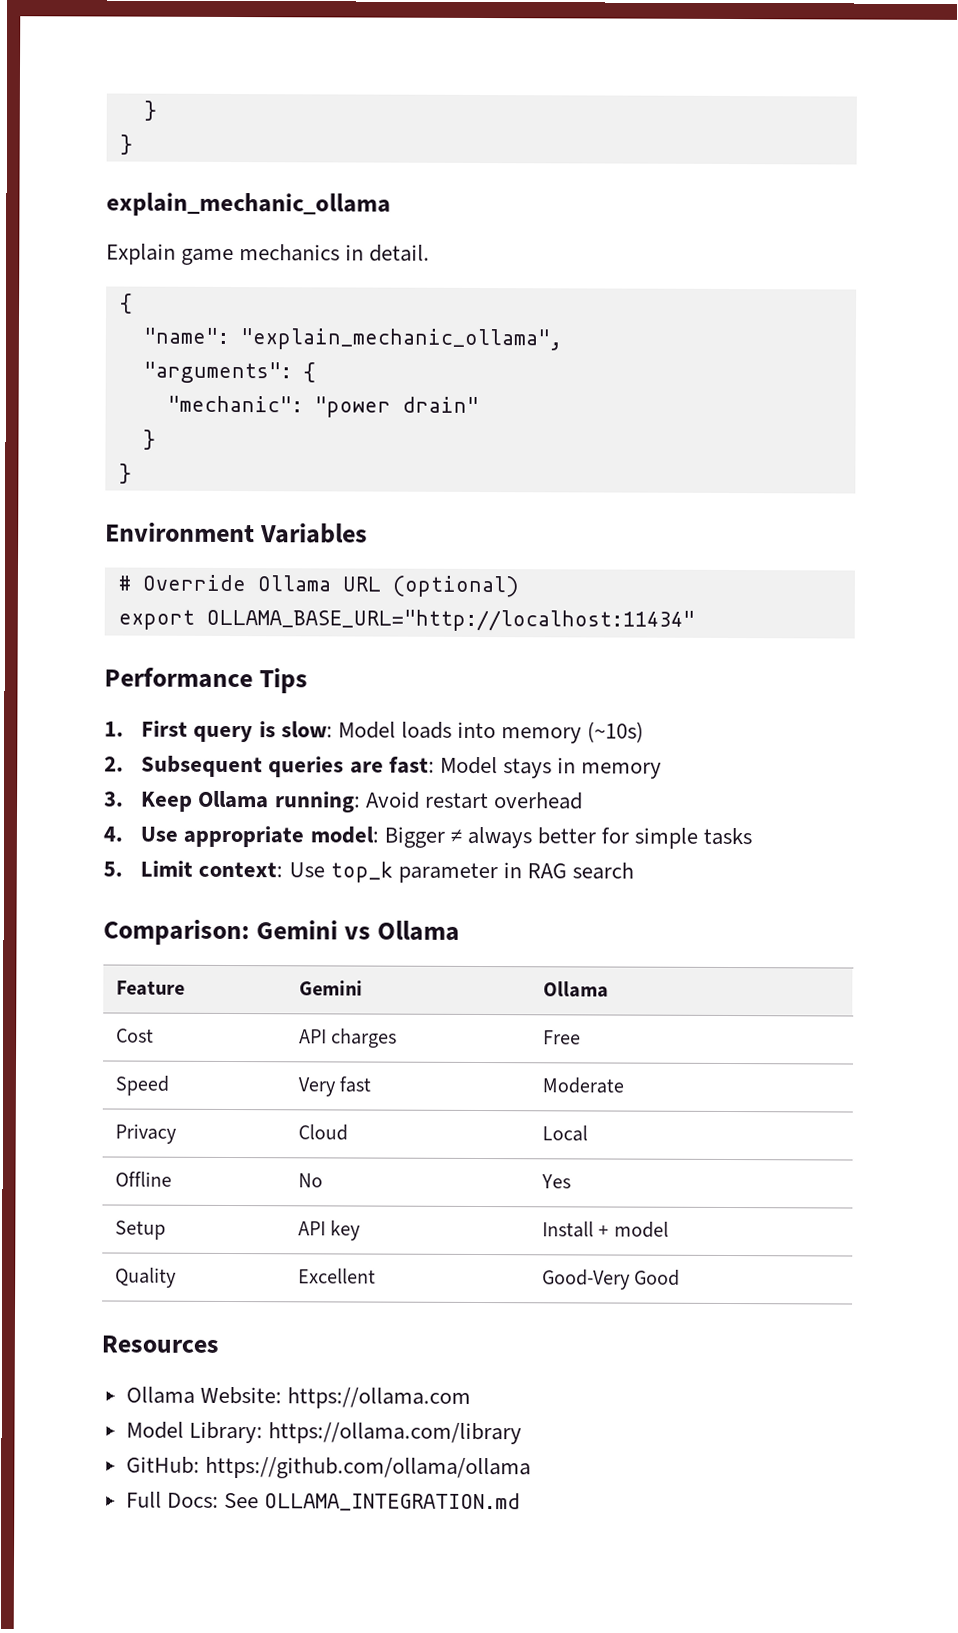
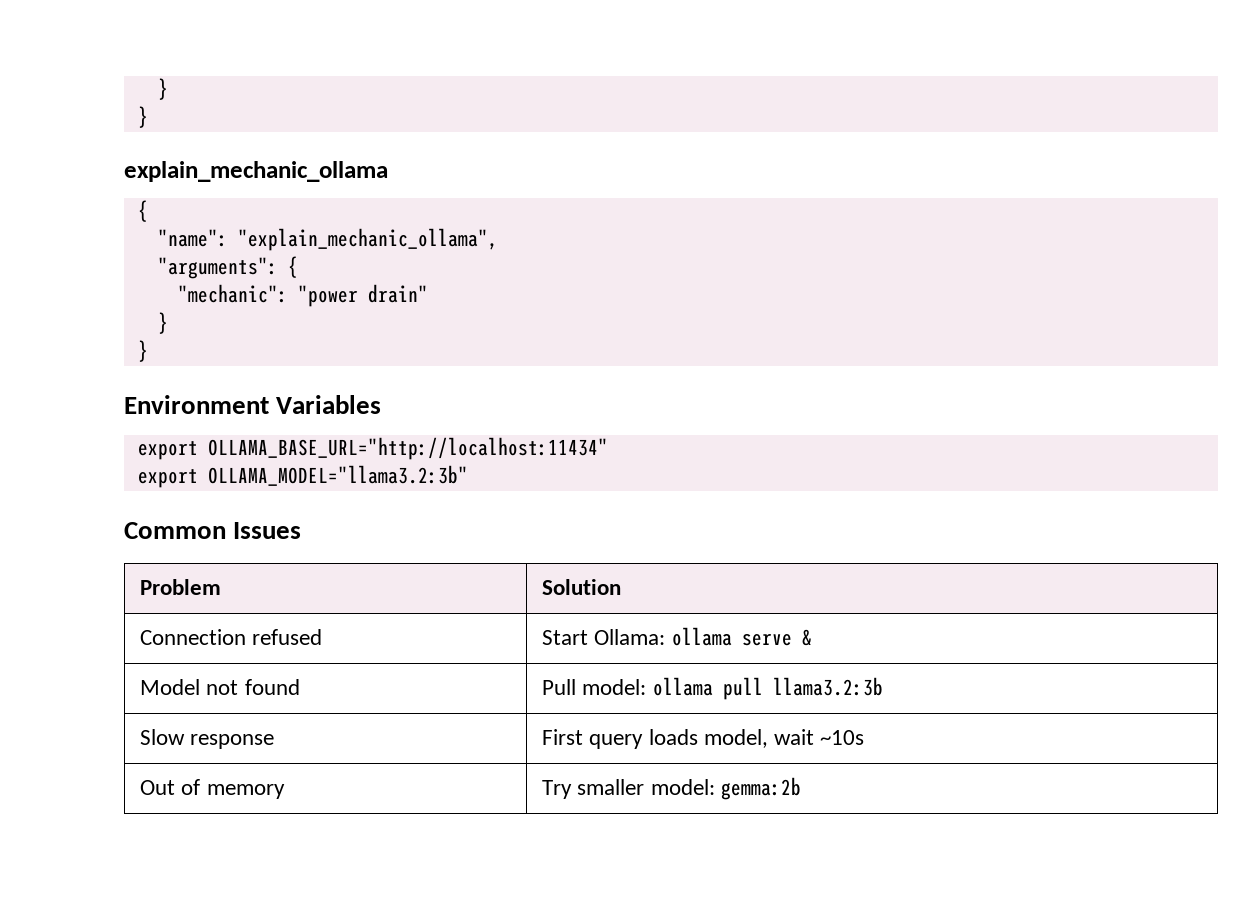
- Explain game mechanics in detail.
- # Override Ollama URL (optional)
  export OLLAMA_BASE_URL="http://localhost:11434"
- Performance Tips
- 1. First query is slow: Model loads into memory (~10s)
- 2. Subsequent queries are fast: Model stays in memory
- 3. Keep Ollama running: Avoid restart overhead
- 4. Use appropriate model: Bigger ≠ always better for simple tasks
- 5. Limit context: Use top_k parameter in RAG search
- Comparison: Gemini vs Ollama
- Feature | Gemini | Ollama
- Cost | API charges | Free
- Speed | Very fast | Moderate
- Privacy | Cloud | Local
- Offline | No | Yes
- Setup | API key | Install + model
- Quality | Excellent | Good-Very Good
- Resources
- Ollama Website: https://ollama.com
- Model Library: https://ollama.com/library
- GitHub: https://github.com/ollama/ollama
- Full Docs: See OLLAMA_INTEGRATION.md
+ export OLLAMA_MODEL="llama3.2:3b"
+ Common Issues
+ Problem | Solution
+ Connection refused | Start Ollama: ollama serve &
+ Model not found | Pull model: ollama pull llama3.2:3b
+ Slow response | First query loads model, wait ~10s
+ Out of memory | Try smaller model: gemma:2b

